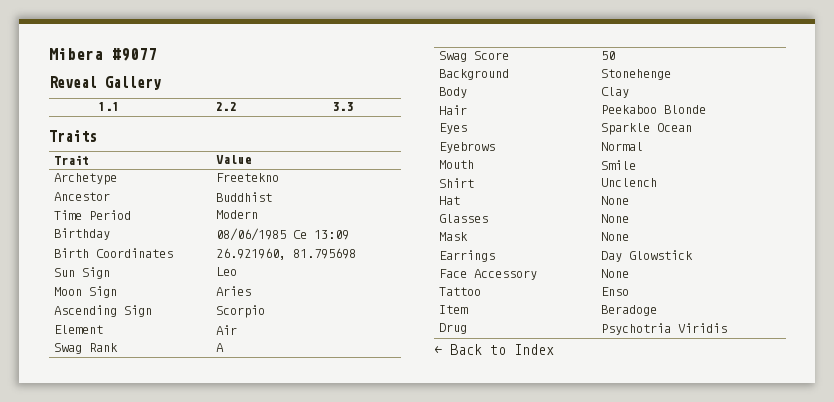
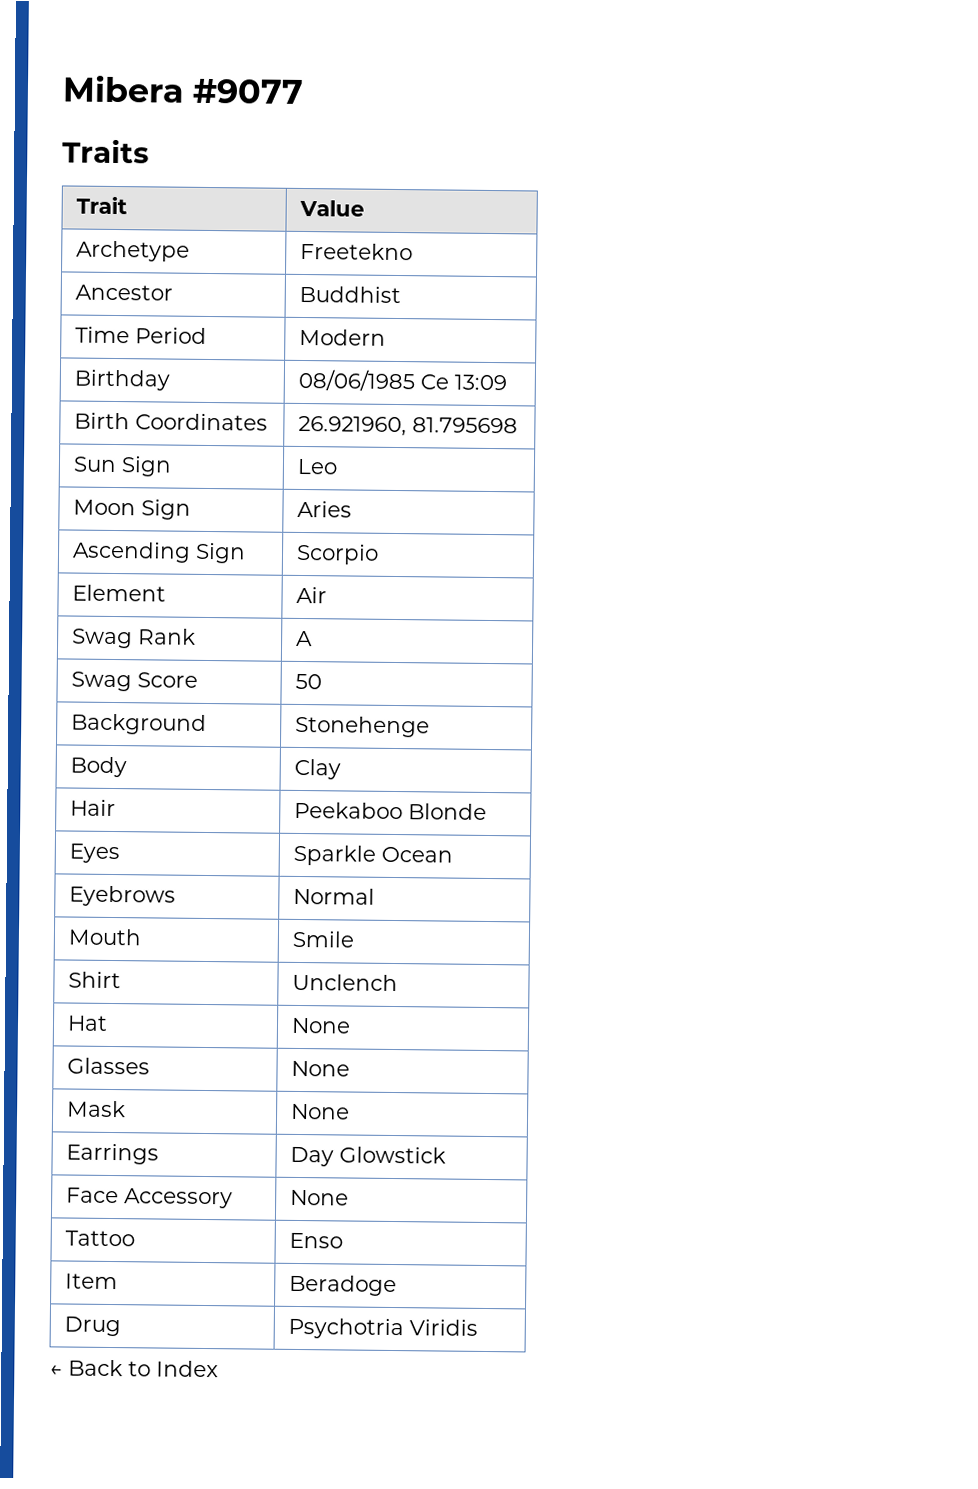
- Reveal Gallery
- 1.1 | 2.2 | 3.3

